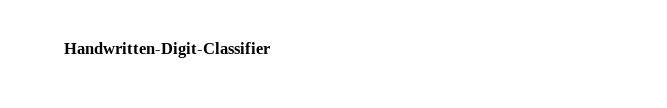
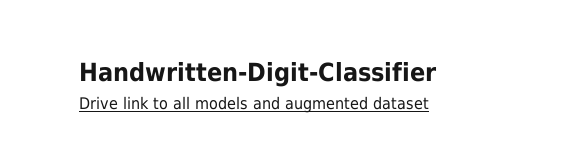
+ Drive link to all models and augmented dataset

